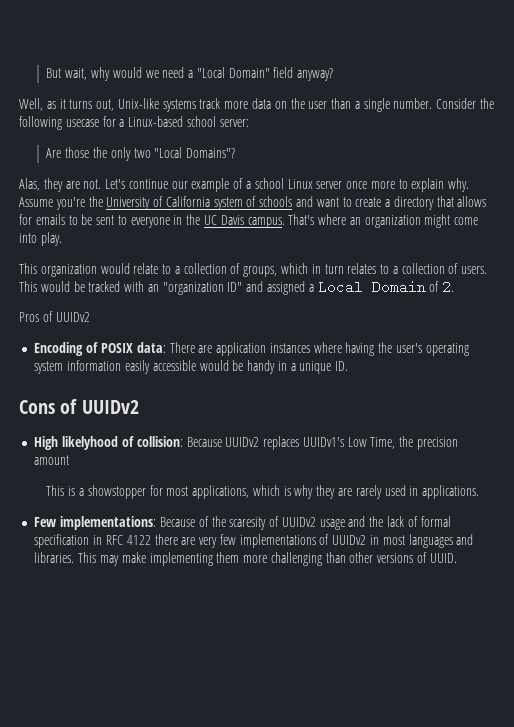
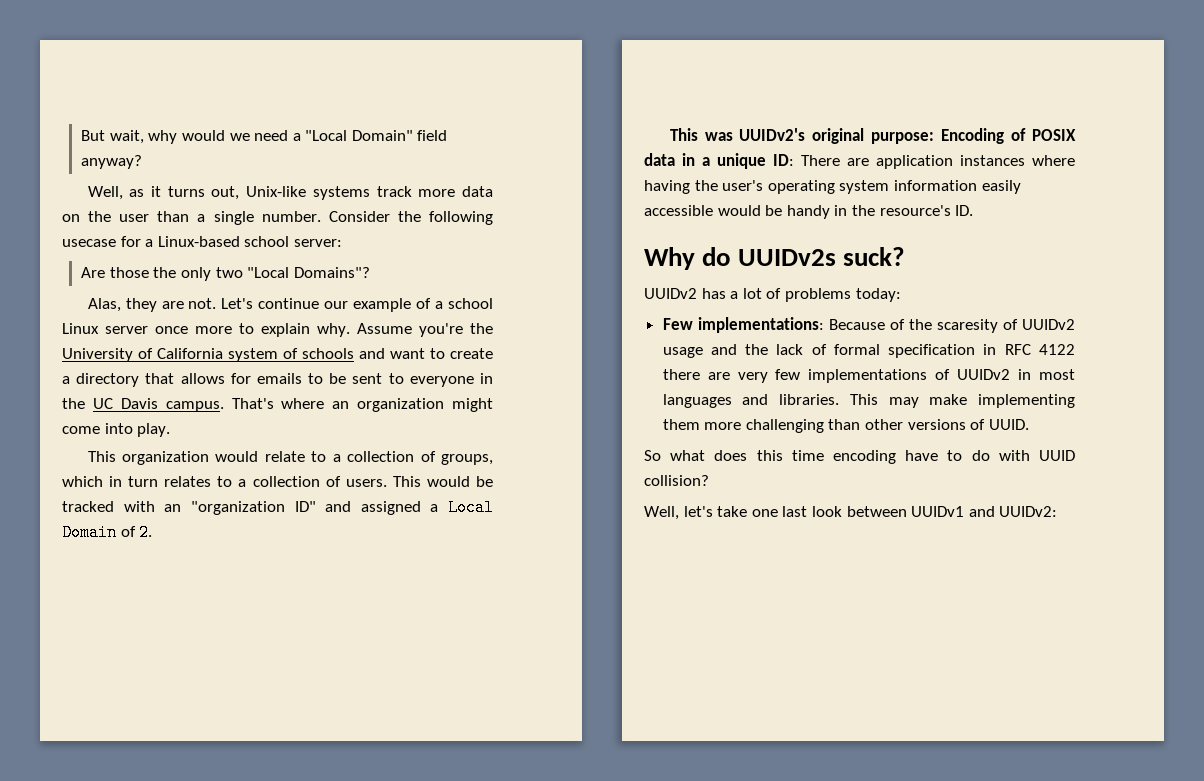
- Pros of UUIDv2
- Encoding of POSIX data: There are application instances where having the user's operating system information easily accessible would be handy in a unique ID.
+ This was UUIDv2's original purpose: Encoding of POSIX data in a unique ID: There are application instances where having the user's operating system information easily accessible would be handy in the resource's ID.
- Cons of UUIDv2
- High likelyhood of collision: Because UUIDv2 replaces UUIDv1's Low Time, the precision amount
- This is a showstopper for most applications, which is why they are rarely used in applications.
+ Why do UUIDv2s suck?
+ UUIDv2 has a lot of problems today:
+ So what does this time encoding have to do with UUID collision?
+ Well, let's take one last look between UUIDv1 and UUIDv2:

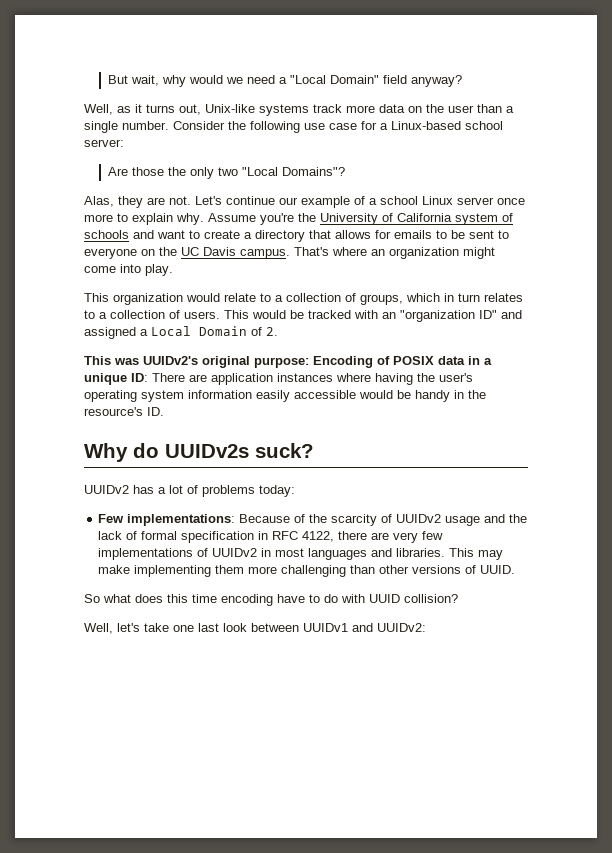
- Consider the following usecase for a Linux-based school server:
+ Consider the following use case for a Linux-based school server:
- Assume you're the University of California system of schools and want to create a directory that allows for emails to be sent to everyone in the UC Davis campus.
+ Assume you're the University of California system of schools and want to create a directory that allows for emails to be sent to everyone on the UC Davis campus.
- Few implementations: Because of the scaresity of UUIDv2 usage and the lack of formal specification in RFC 4122 there are very few implementations of UUIDv2 in most languages and libraries.
+ Few implementations: Because of the scarcity of UUIDv2 usage and the lack of formal specification in RFC 4122, there are very few implementations of UUIDv2 in most languages and libraries.

